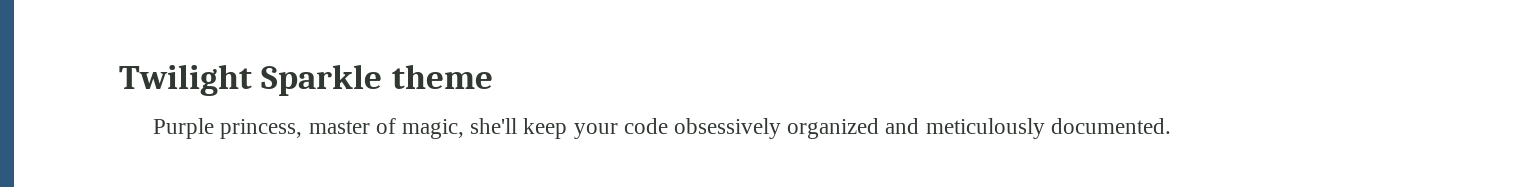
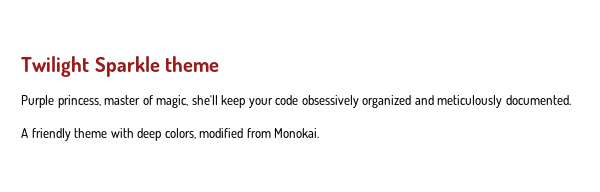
+ A friendly theme with deep colors, modified from Monokai.

